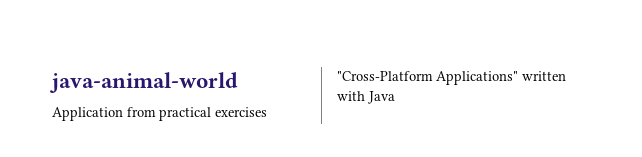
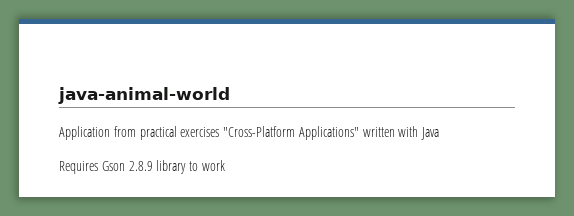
+ Requires Gson 2.8.9 library to work

